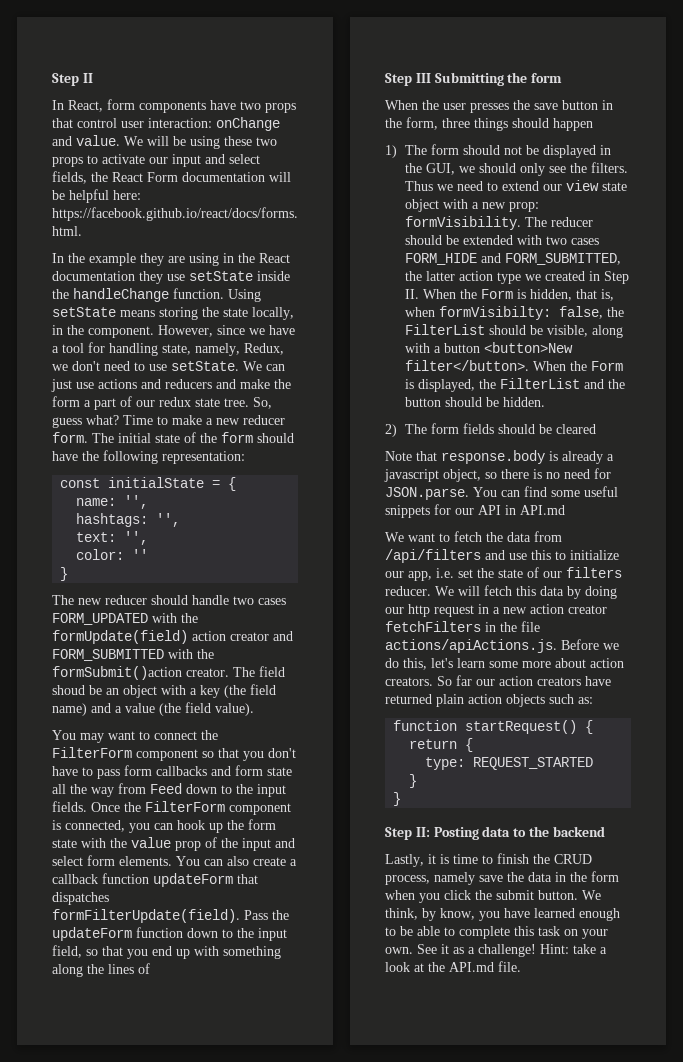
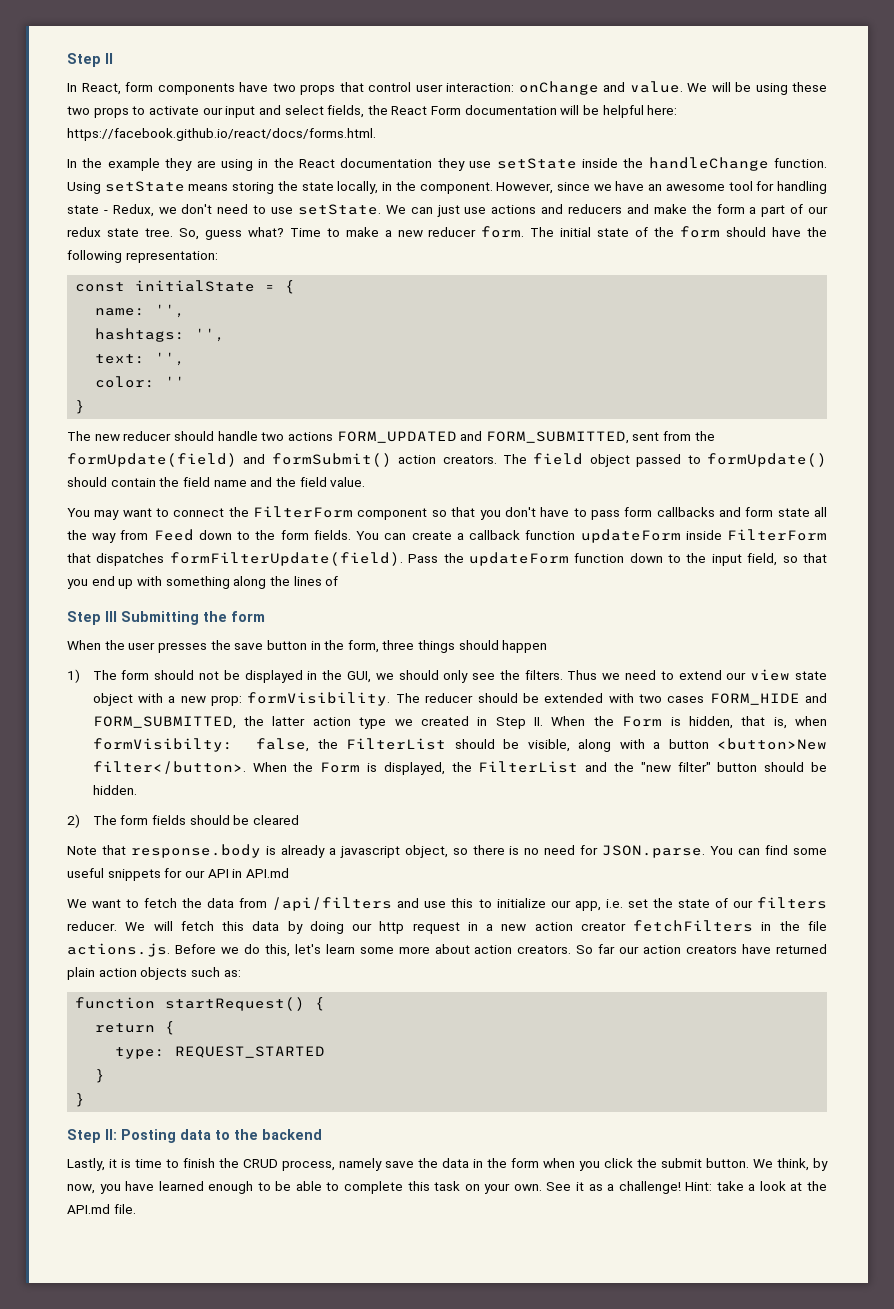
- However, since we have a tool for handling state, namely, Redux, we don't need to use setState.
+ However, since we have an awesome tool for handling state - Redux, we don't need to use setState.
- The new reducer should handle two cases FORM_UPDATED with the formUpdate(field) action creator and FORM_SUBMITTED with the formSubmit()action creator. The field shoud be an object with a key (the field name) and a value (the field value).
+ The new reducer should handle two actions FORM_UPDATED and FORM_SUBMITTED, sent from the formUpdate(field) and formSubmit() action creators. The field object passed to formUpdate() should contain the field name and the field value.
- You may want to connect the FilterForm component so that you don't have to pass form callbacks and form state all the way from Feed down to the input fields. Once the FilterForm component is connected, you can hook up the form state with the value prop of the input and select form elements. You can also create a callback function updateForm that dispatches formFilterUpdate(field).
+ You may want to connect the FilterForm component so that you don't have to pass form callbacks and form state all the way from Feed down to the form fields. You can create a callback function updateForm inside FilterForm that dispatches formFilterUpdate(field).
- When the Form is displayed, the FilterList and the button should be hidden.
+ When the Form is displayed, the FilterList and the "new filter" button should be hidden.
- We will fetch this data by doing our http request in a new action creator fetchFilters in the file actions/apiActions.js. Before we do this, let's learn some more about action creators.
+ We will fetch this data by doing our http request in a new action creator fetchFilters in the file actions.js. Before we do this, let's learn some more about action creators.
- We think, by know, you have learned enough to be able to complete this task on your own.
+ We think, by now, you have learned enough to be able to complete this task on your own.

